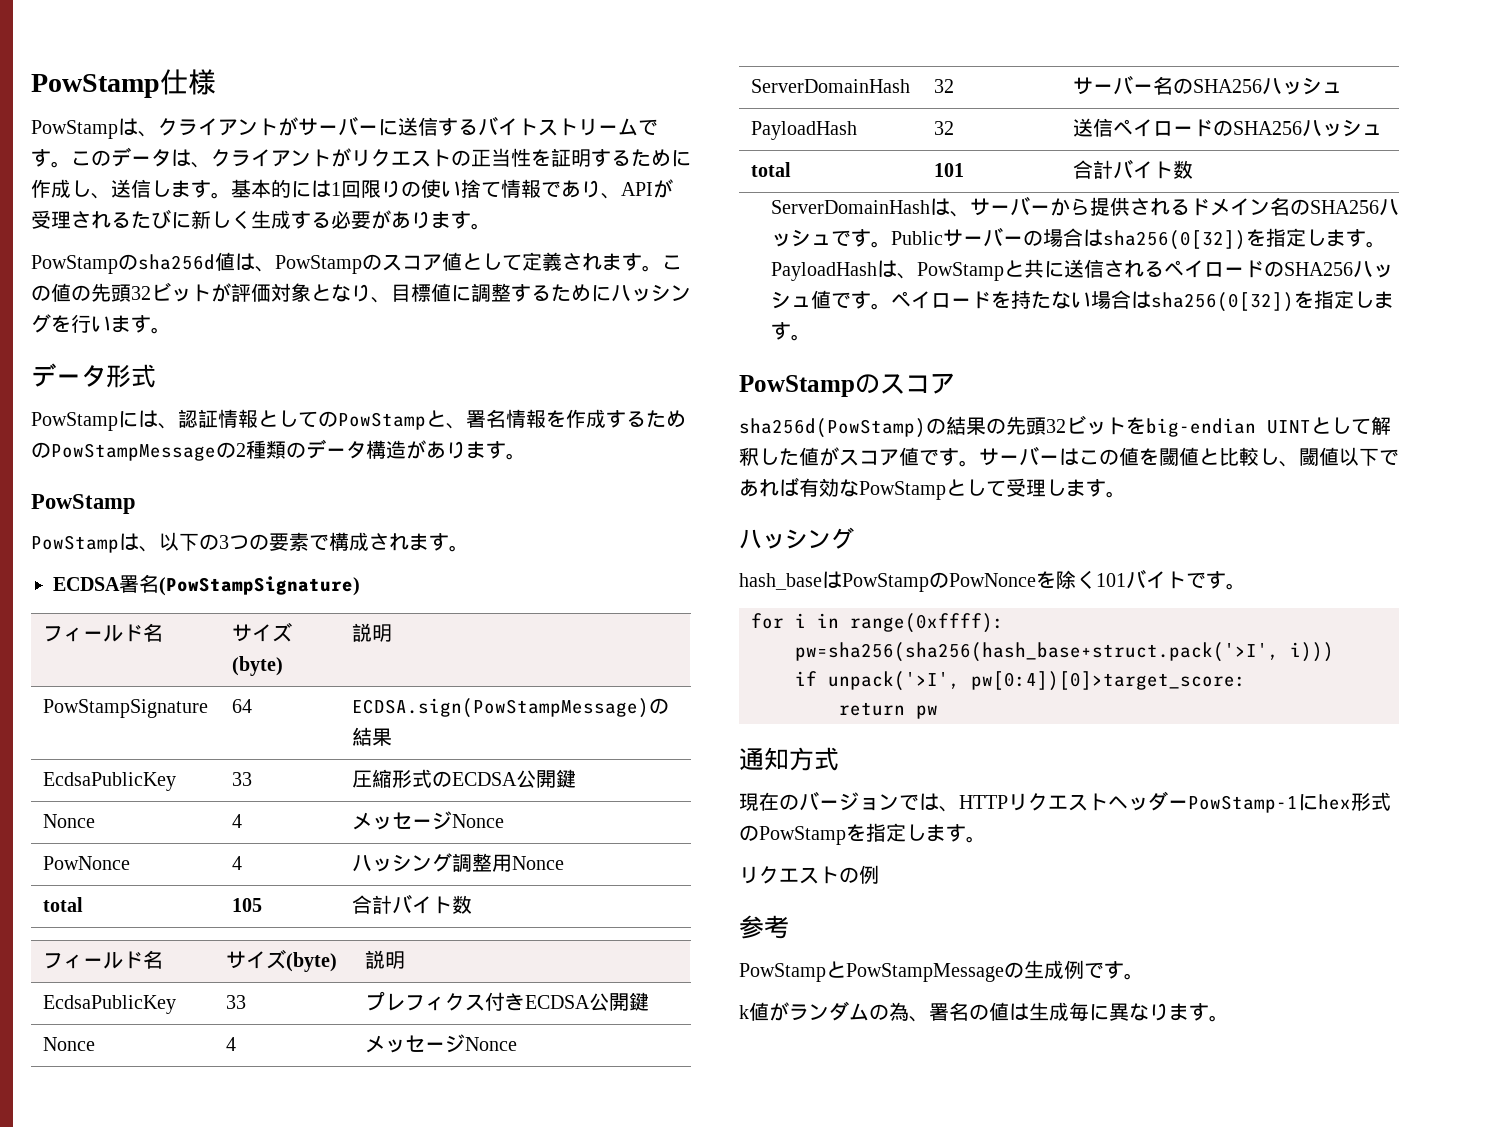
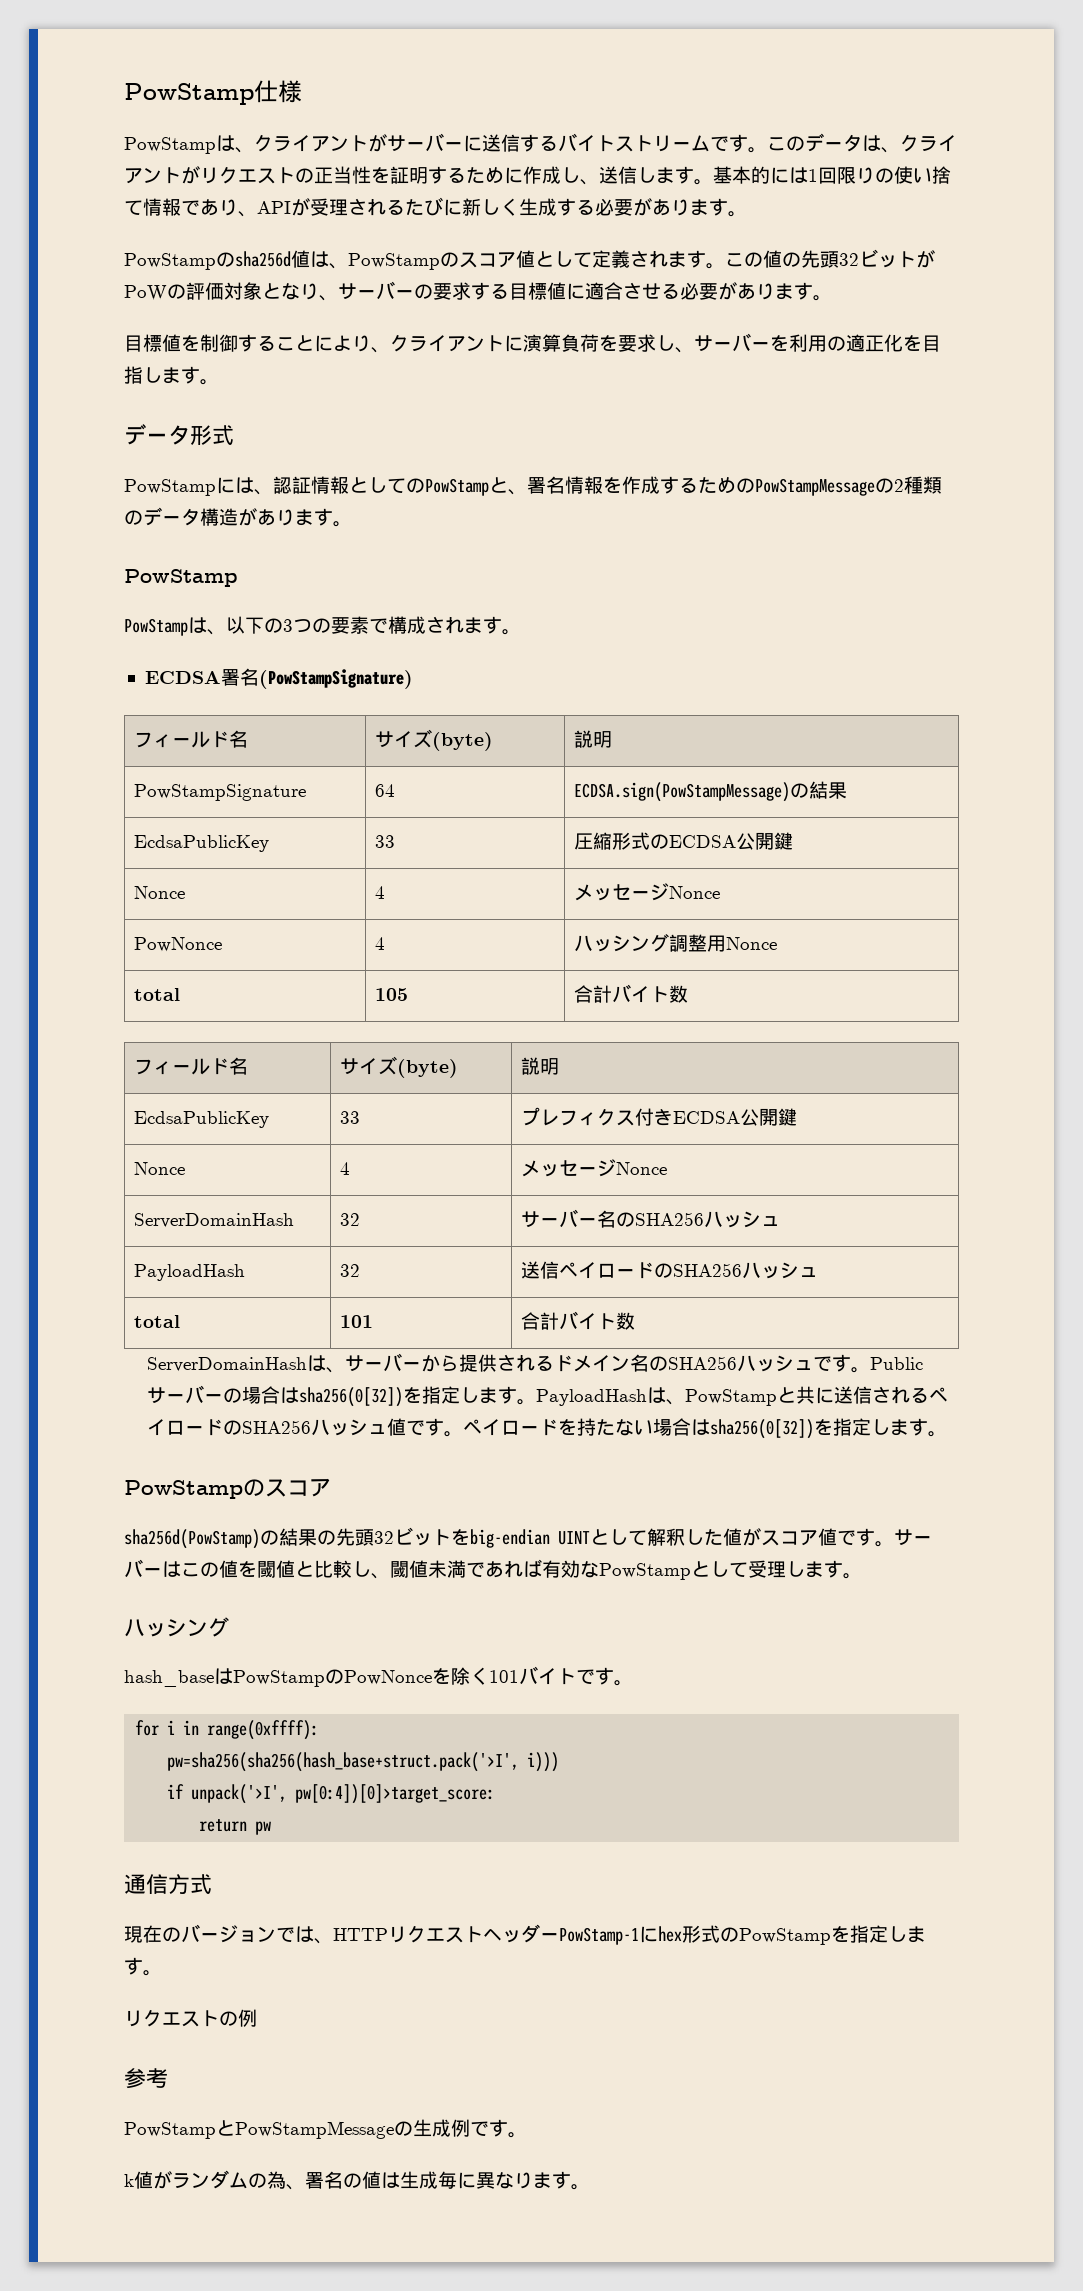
- この値の先頭32ビットが評価対象となり、目標値に調整するためにハッシングを行います。
+ この値の先頭32ビットがPoWの評価対象となり、サーバーの要求する目標値に適合させる必要があります。
+ 目標値を制御することにより、クライアントに演算負荷を要求し、サーバーを利用の適正化を目指します。
- サーバーはこの値を閾値と比較し、閾値以下であれば有効なPowStampとして受理します。
+ サーバーはこの値を閾値と比較し、閾値未満であれば有効なPowStampとして受理します。
- 通知方式
+ 通信方式

